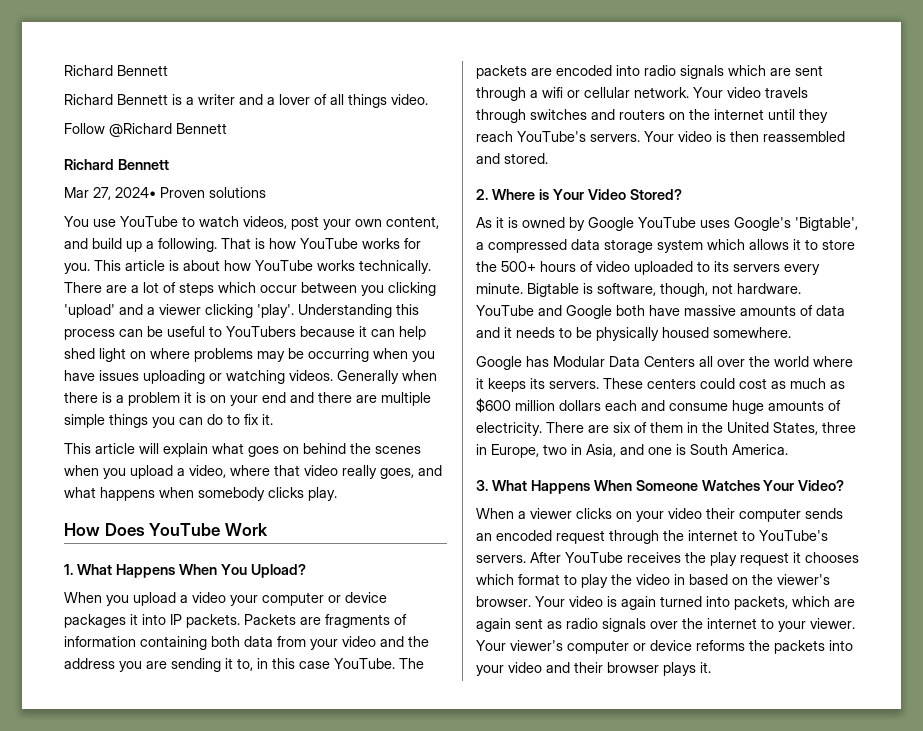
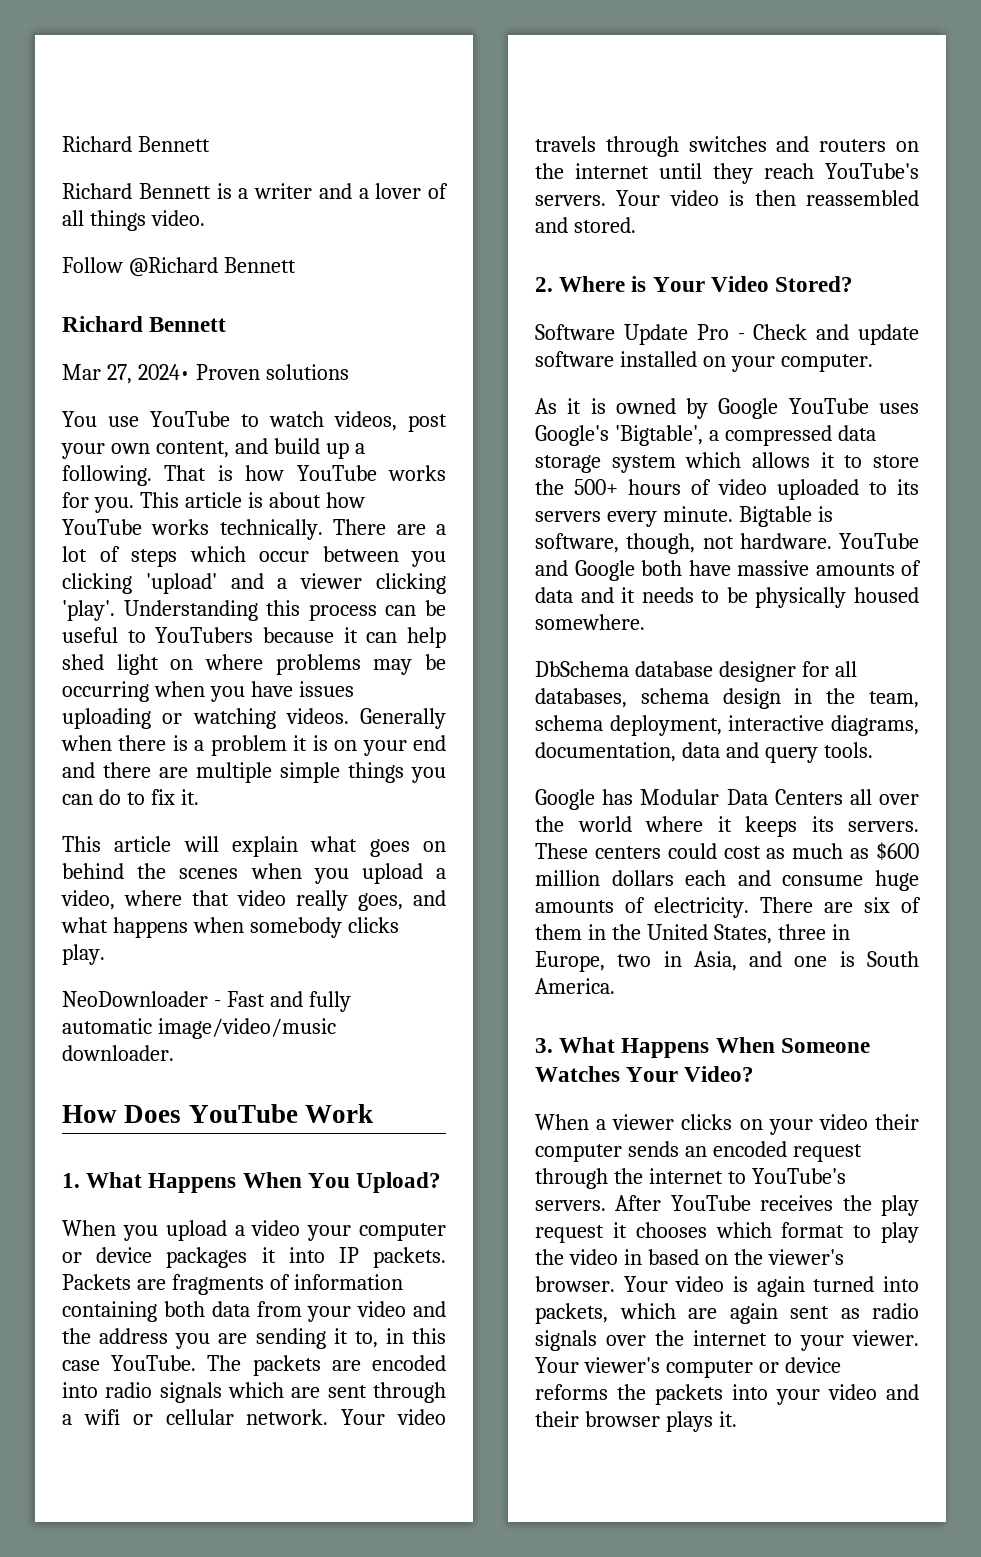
+ NeoDownloader - Fast and fully automatic image/video/music downloader.
+ Software Update Pro - Check and update software installed on your computer.
+ DbSchema database designer for all databases, schema design in the team, schema deployment, interactive diagrams, documentation, data and query tools.

